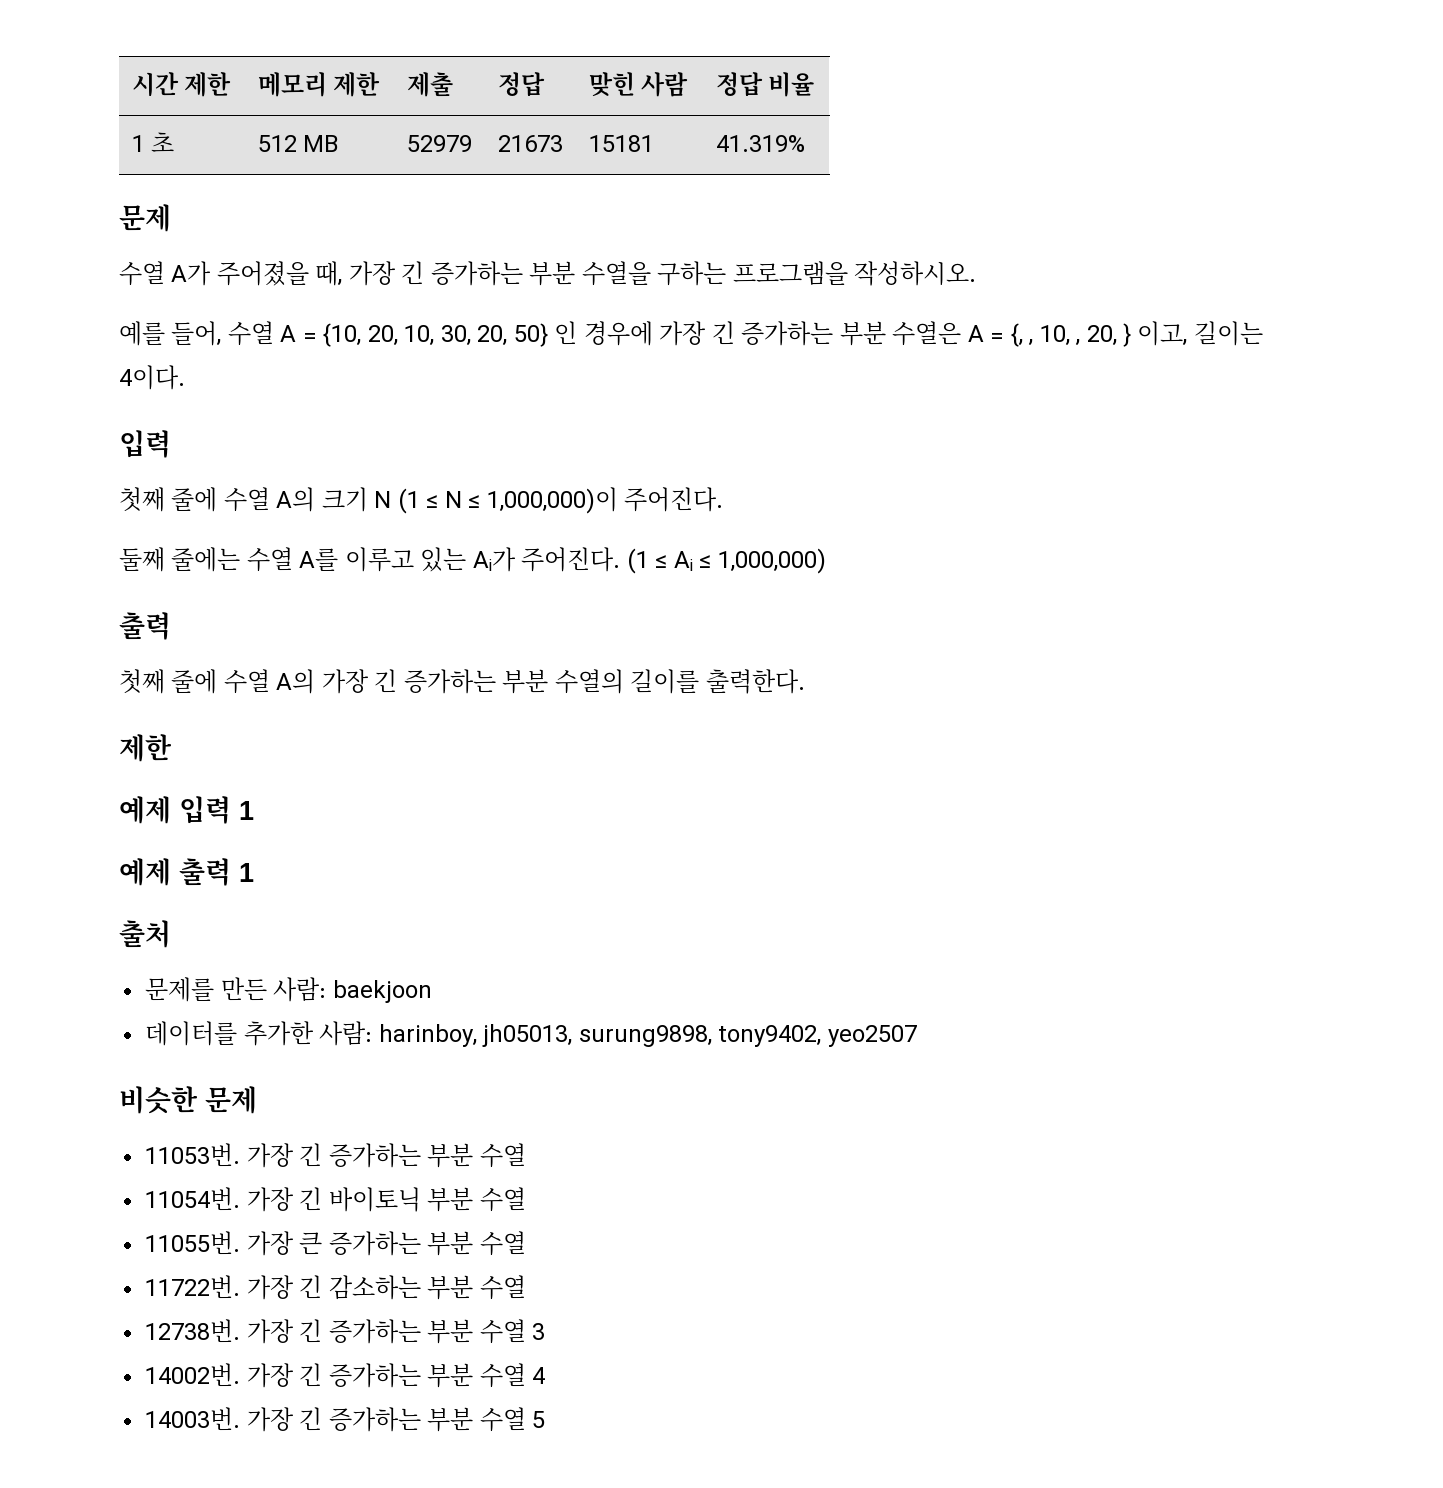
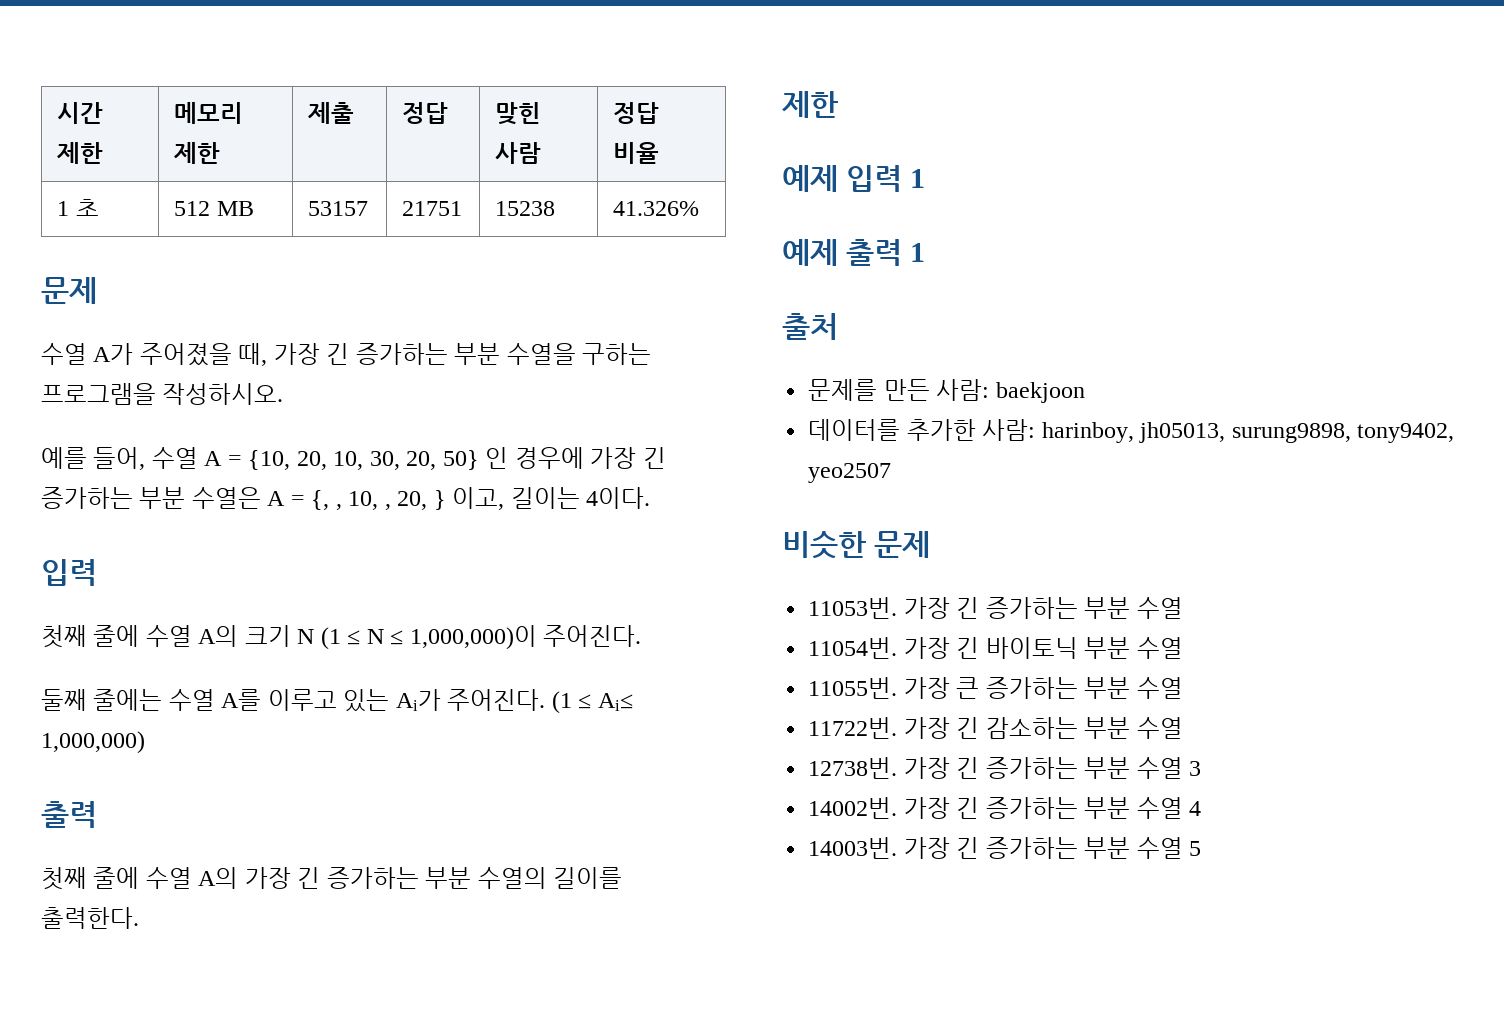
- 1 초 | 512 MB | 52979 | 21673 | 15181 | 41.319%
+ 1 초 | 512 MB | 53157 | 21751 | 15238 | 41.326%
- (1 ≤ Ai ≤ 1,000,000)
+ (1 ≤ Ai≤ 1,000,000)

